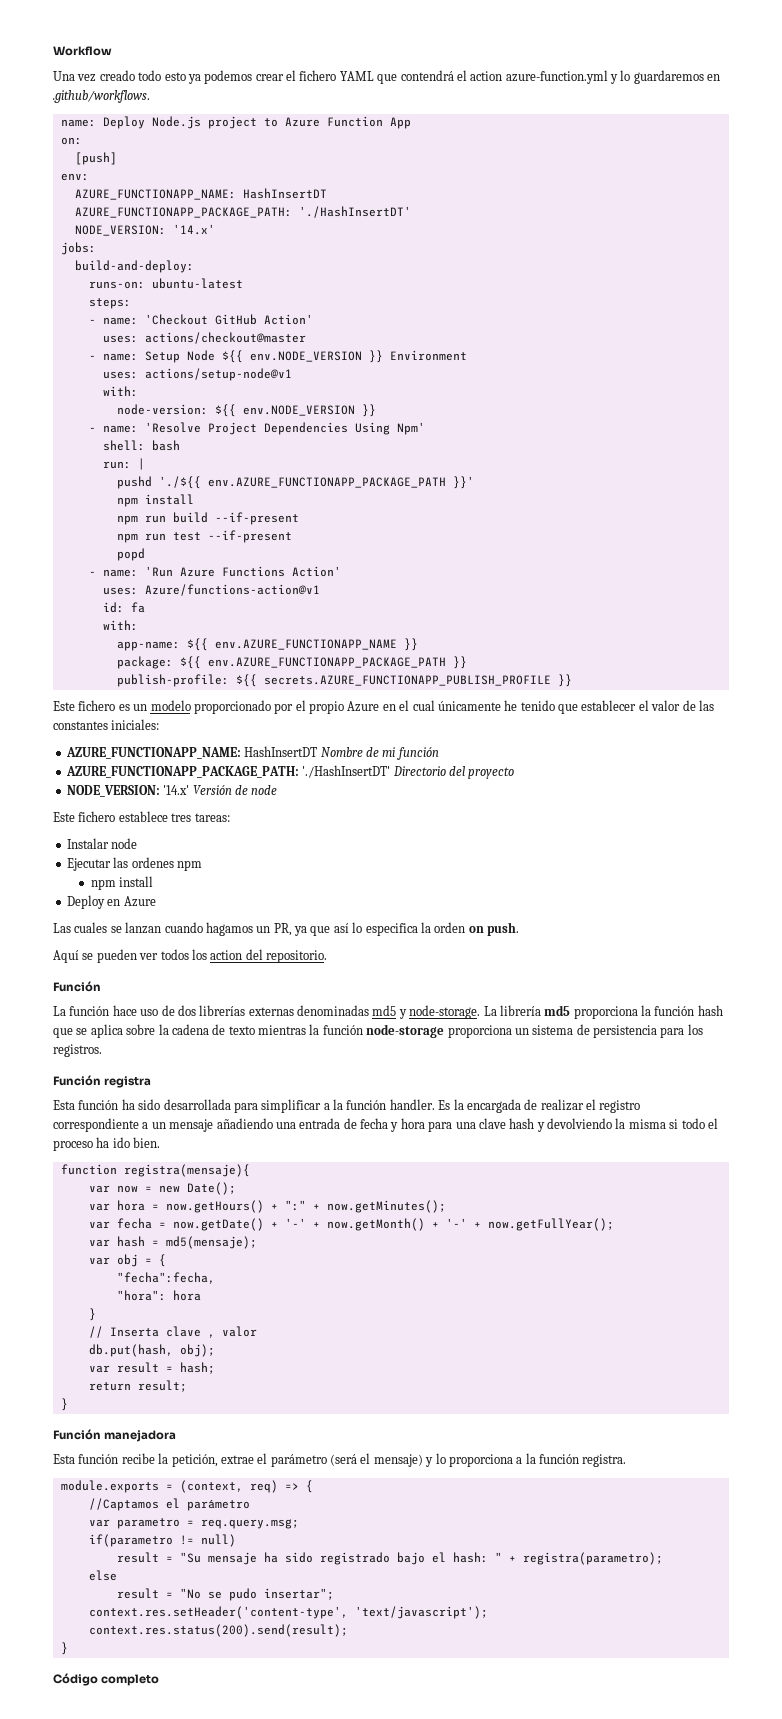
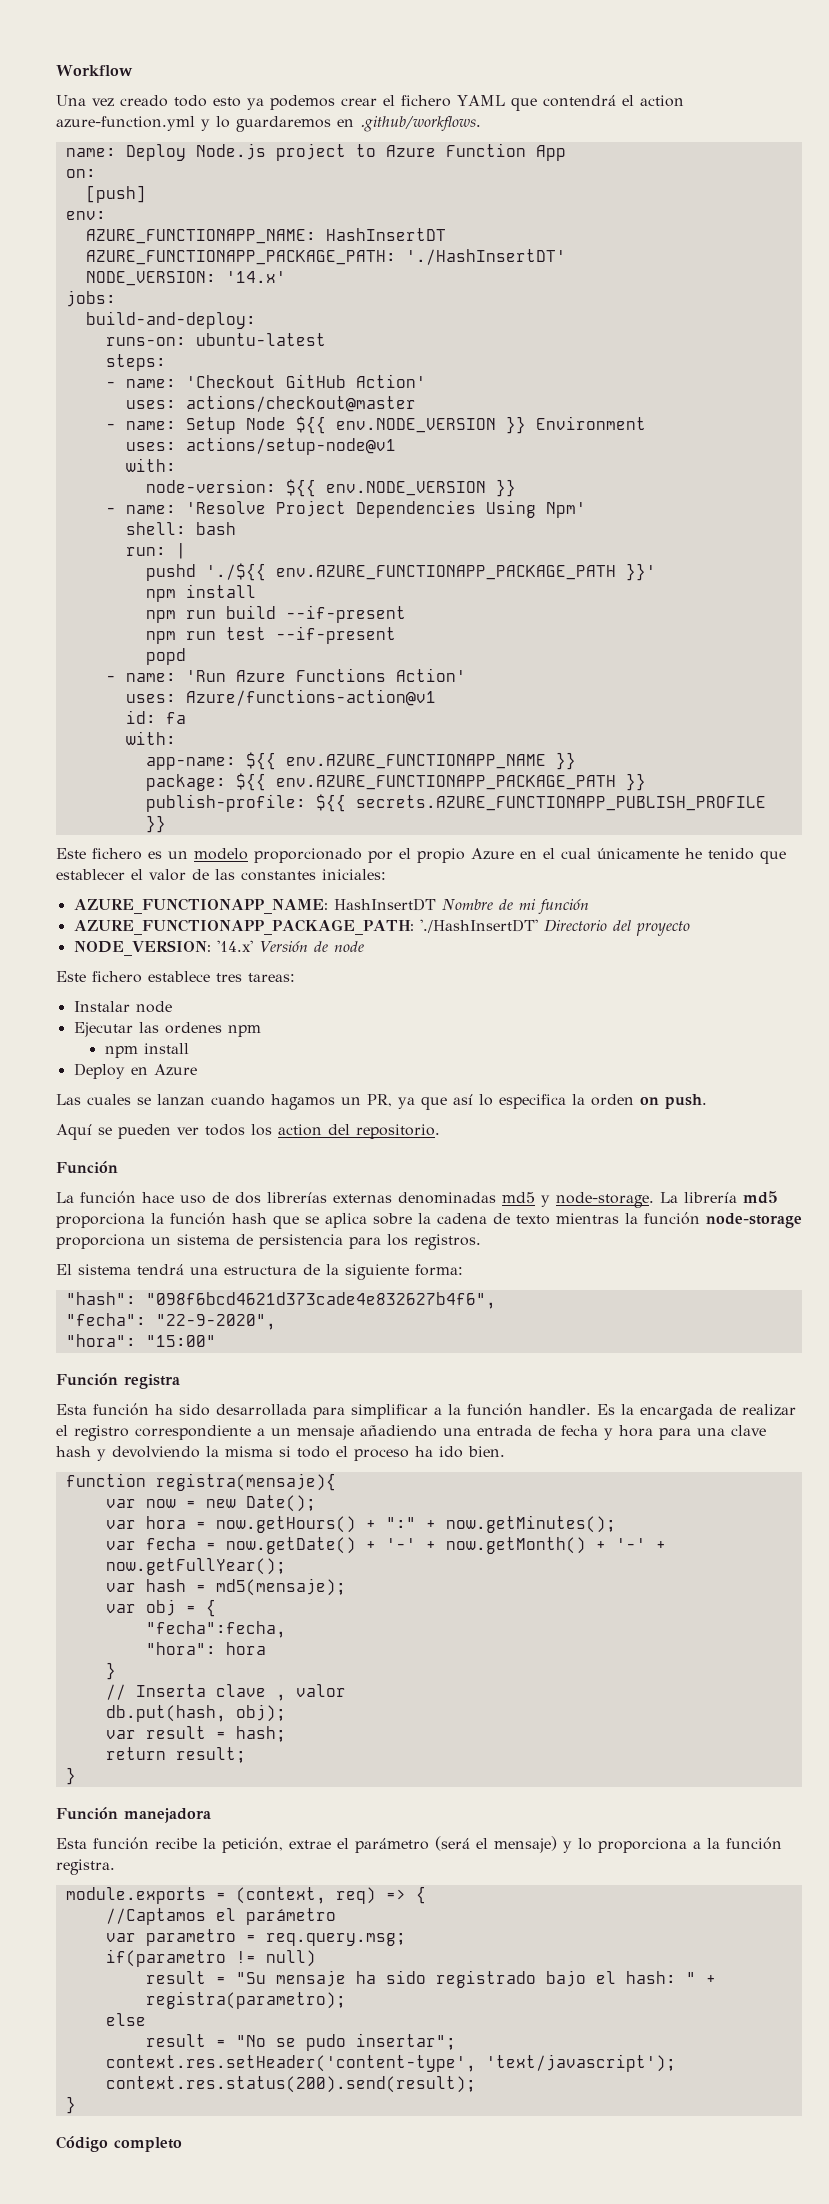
+ El sistema tendrá una estructura de la siguiente forma:
+ "hash": "098f6bcd4621d373cade4e832627b4f6",
+ "fecha": "22-9-2020",
+ "hora": "15:00"

